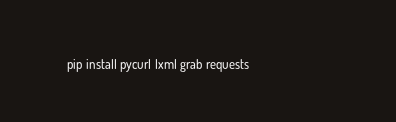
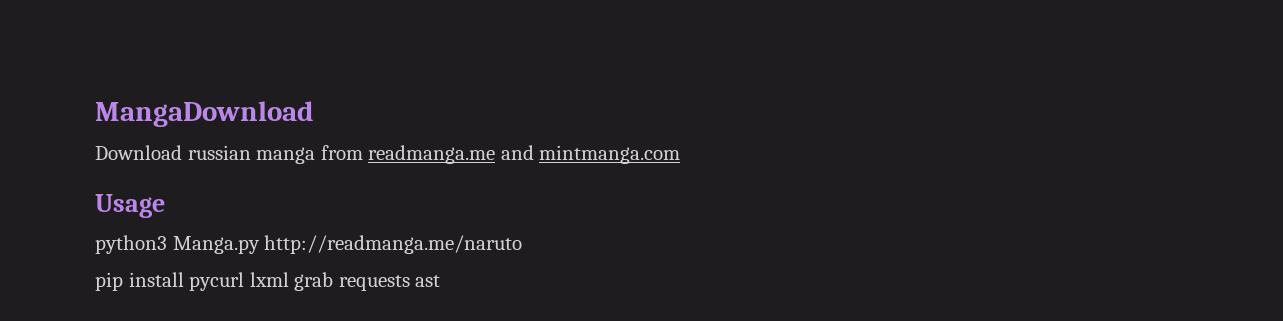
+ MangaDownload
+ Download russian manga from readmanga.me and mintmanga.com
+ Usage
+ python3 Manga.py http://readmanga.me/naruto
- pip install pycurl lxml grab requests
+ pip install pycurl lxml grab requests ast

